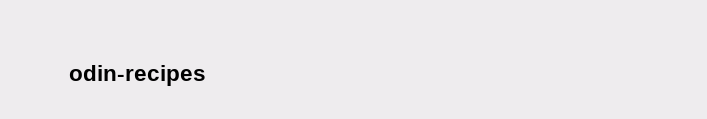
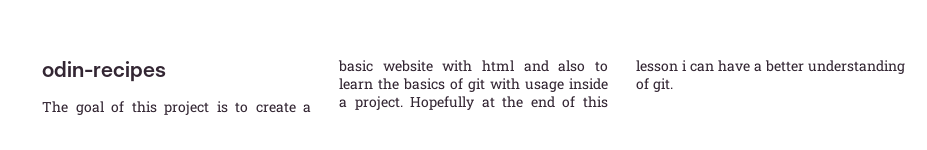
+ The goal of this project is to create a basic website with html and also to learn the basics of git with usage inside a project. Hopefully at the end of this lesson i can have a better understanding of git.

